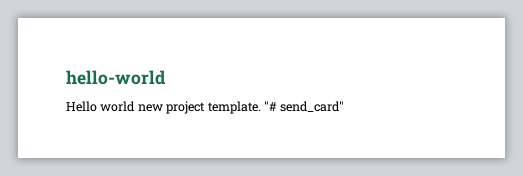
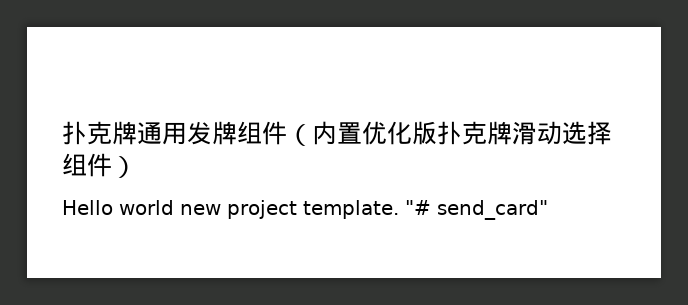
- hello-world
+ 扑克牌通用发牌组件（内置优化版扑克牌滑动选择组件）

